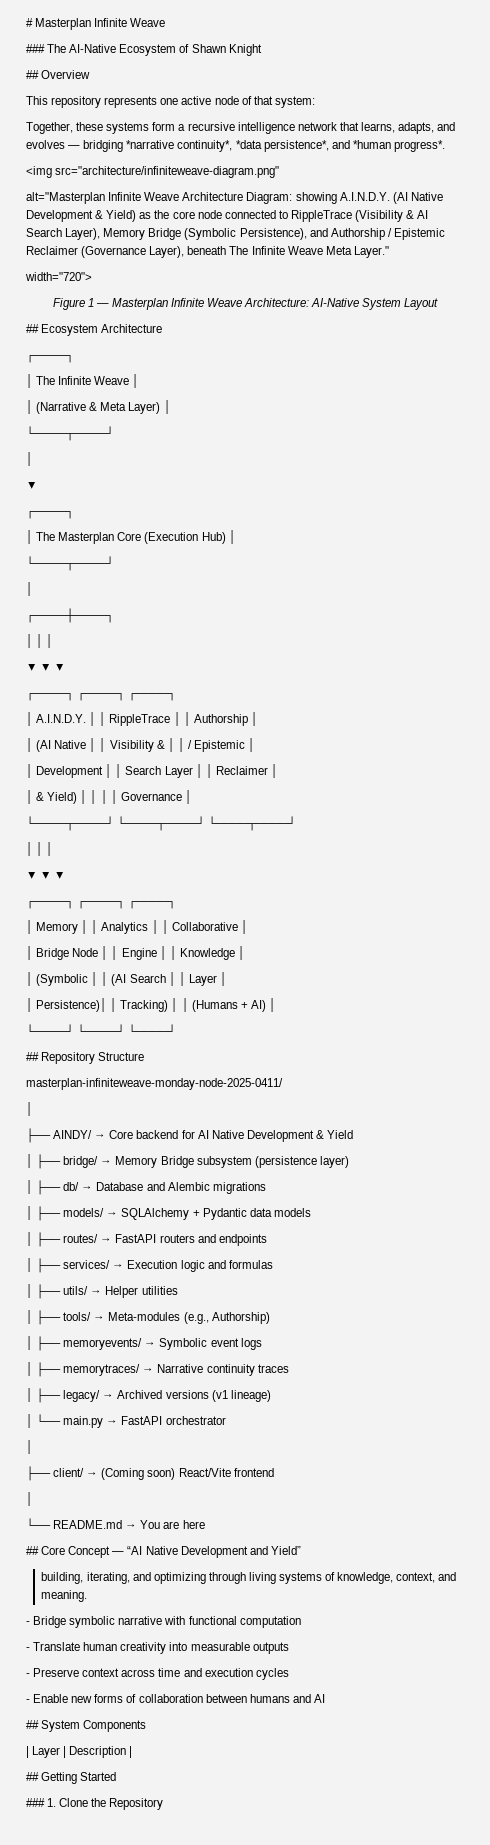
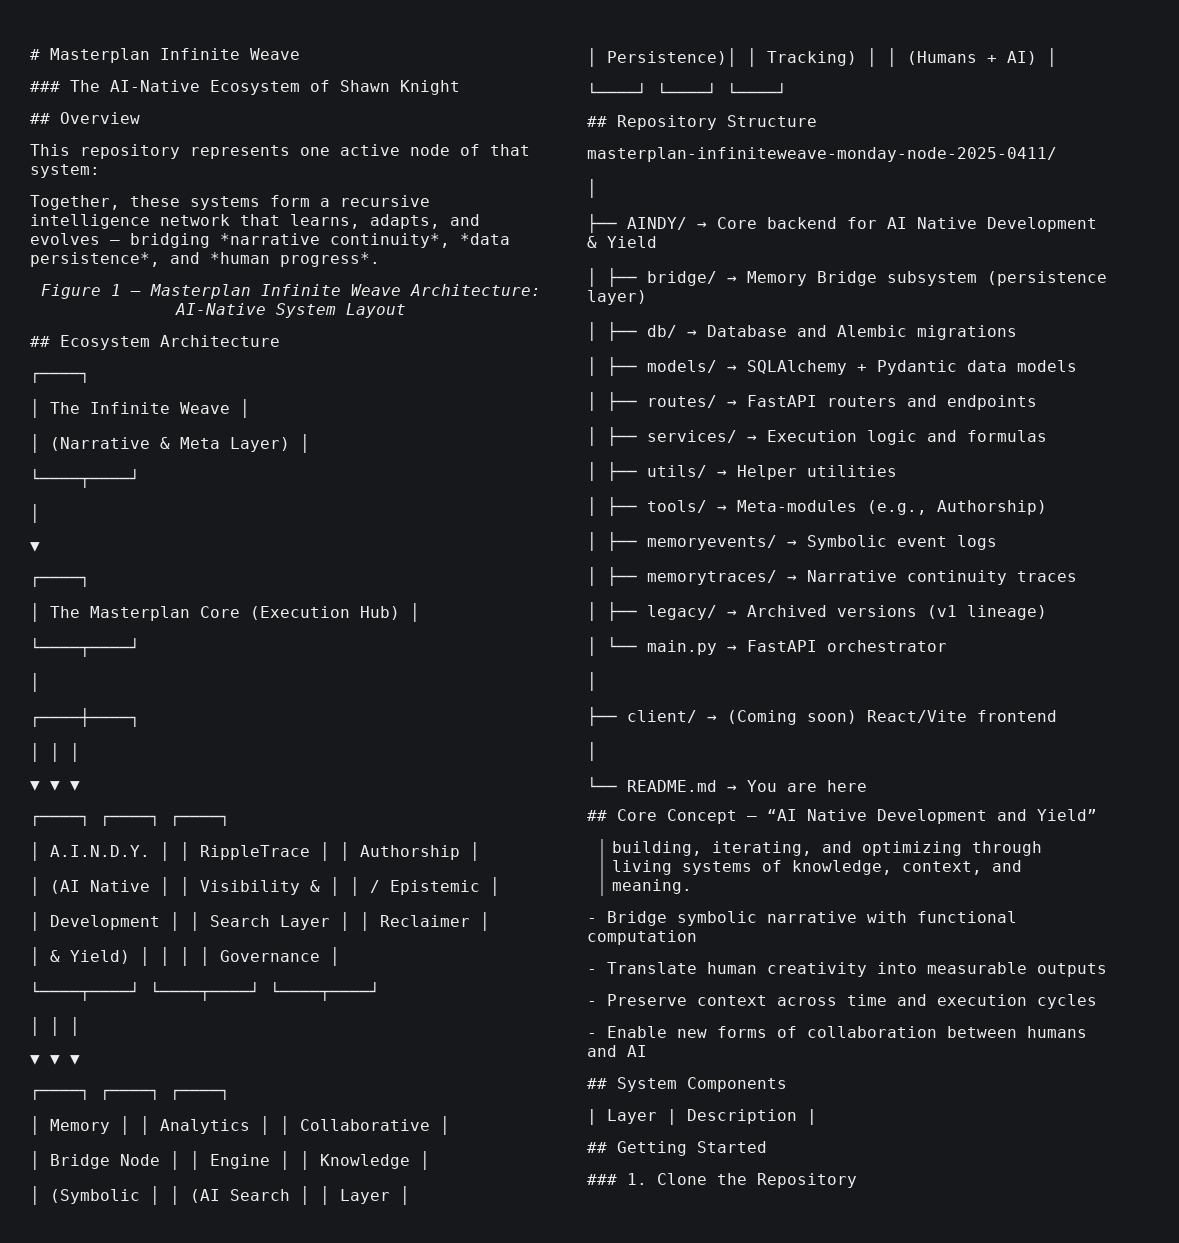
- <img src="architecture/infiniteweave-diagram.png"
- alt="Masterplan Infinite Weave Architecture Diagram: showing A.I.N.D.Y. (AI Native Development & Yield) as the core node connected to RippleTrace (Visibility & AI Search Layer), Memory Bridge (Symbolic Persistence), and Authorship / Epistemic Reclaimer (Governance Layer), beneath The Infinite Weave Meta Layer."
- width="720">

